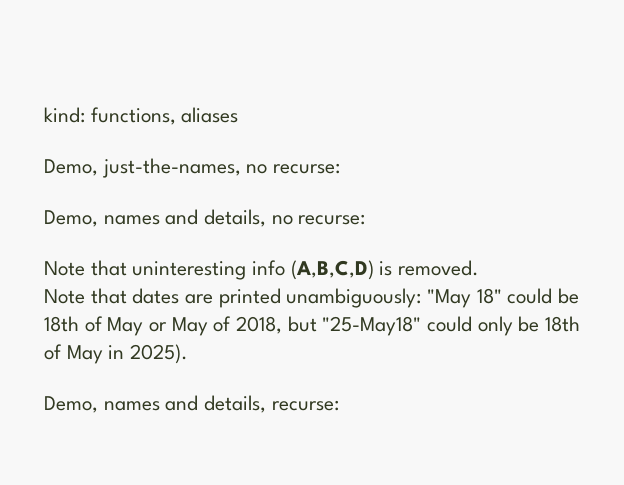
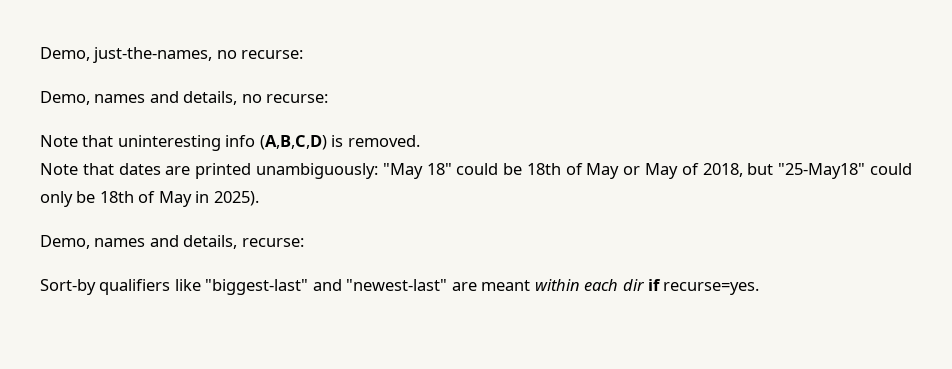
- kind: functions, aliases
+ Sort-by qualifiers like "biggest-last" and "newest-last" are meant within each dir if recurse=yes.

